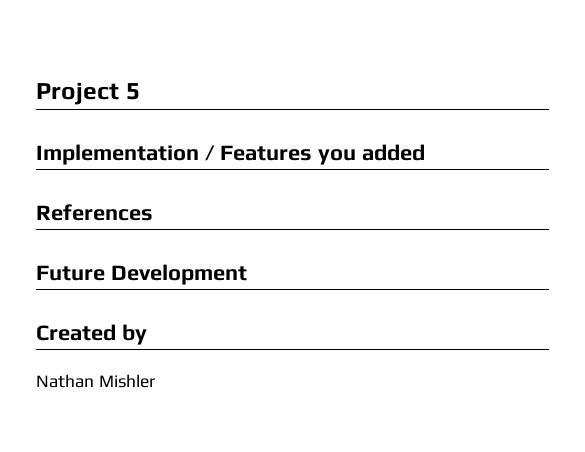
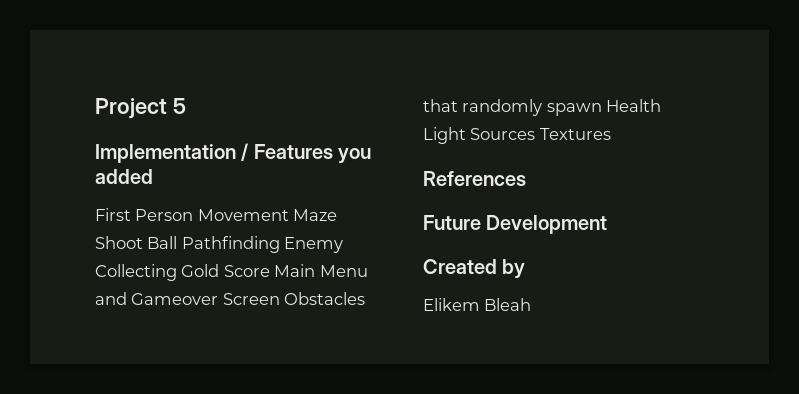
+ First Person Movement Maze Shoot Ball Pathfinding Enemy Collecting Gold Score Main Menu and Gameover Screen Obstacles that randomly spawn Health Light Sources Textures
- Nathan Mishler
+ Elikem Bleah

